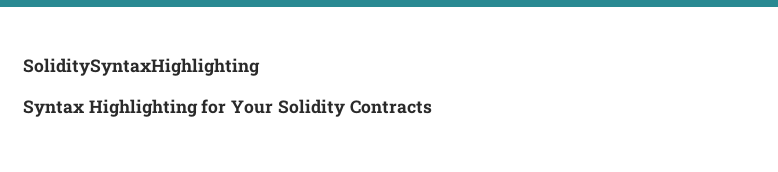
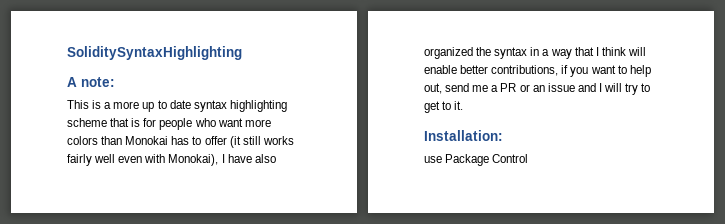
- Syntax Highlighting for Your Solidity Contracts
+ A note:
+ This is a more up to date syntax highlighting scheme that is for people who want more colors than Monokai has to offer (it still works fairly well even with Monokai), I have also organized the syntax in a way that I think will enable better contributions, if you want to help out, send me a PR or an issue and I will try to get to it.
+ Installation:
+ use Package Control

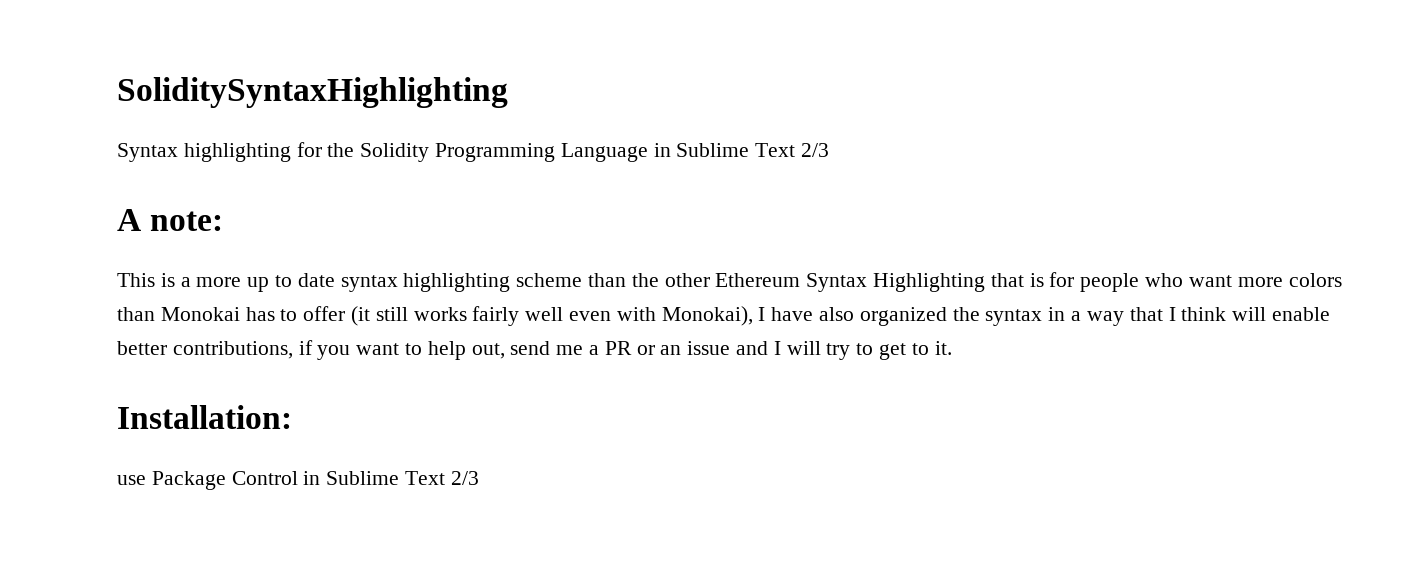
+ Syntax highlighting for the Solidity Programming Language in Sublime Text 2/3
- This is a more up to date syntax highlighting scheme that is for people who want more colors than Monokai has to offer (it still works fairly well even with Monokai), I have also organized the syntax in a way that I think will enable better contributions, if you want to help out, send me a PR or an issue and I will try to get to it.
+ This is a more up to date syntax highlighting scheme than the other Ethereum Syntax Highlighting that is for people who want more colors than Monokai has to offer (it still works fairly well even with Monokai), I have also organized the syntax in a way that I think will enable better contributions, if you want to help out, send me a PR or an issue and I will try to get to it.
- use Package Control
+ use Package Control in Sublime Text 2/3

